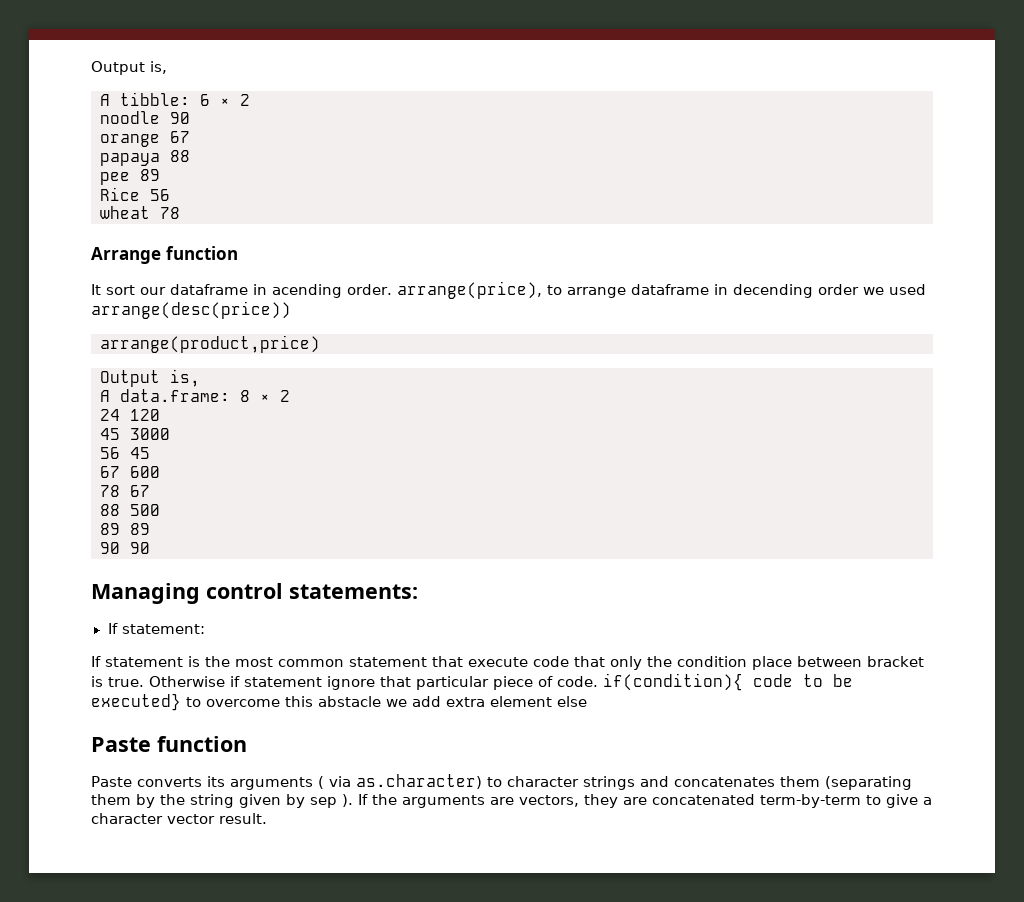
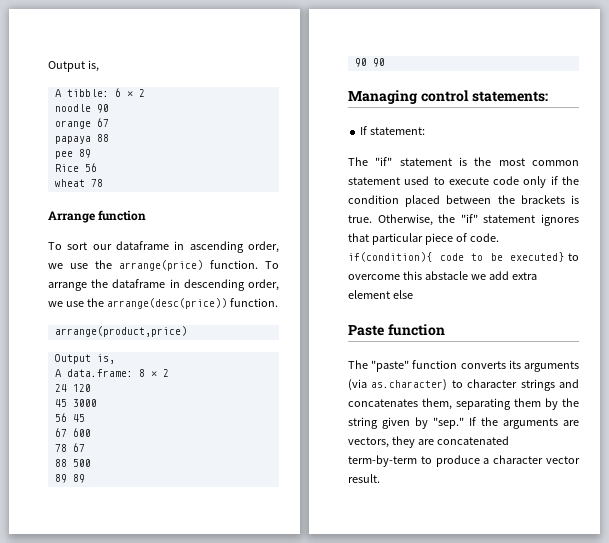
- It sort our dataframe in acending order. arrange(price), to arrange dataframe in decending order we used arrange(desc(price))
+ To sort our dataframe in ascending order, we use the arrange(price) function. To arrange the dataframe in descending order, we use the arrange(desc(price)) function.
- If statement is the most common statement that execute code that only the condition place between bracket is true. Otherwise if statement ignore that particular piece of code. if(condition){ code to be executed} to overcome this abstacle we add extra element else
+ The "if" statement is the most common statement used to execute code only if the condition placed between the brackets is true. Otherwise, the "if" statement ignores that particular piece of code. if(condition){ code to be executed} to overcome this abstacle we add extra element else
- Paste converts its arguments ( via as.character) to character strings and concatenates them (separating them by the string given by sep ).
+ The "paste" function converts its arguments (via as.character) to character strings and concatenates them, separating them by the string given by "sep."
- If the arguments are vectors, they are concatenated term-by-term to give a character vector result.
+ If the arguments are vectors, they are concatenated term-by-term to produce a character vector result.

